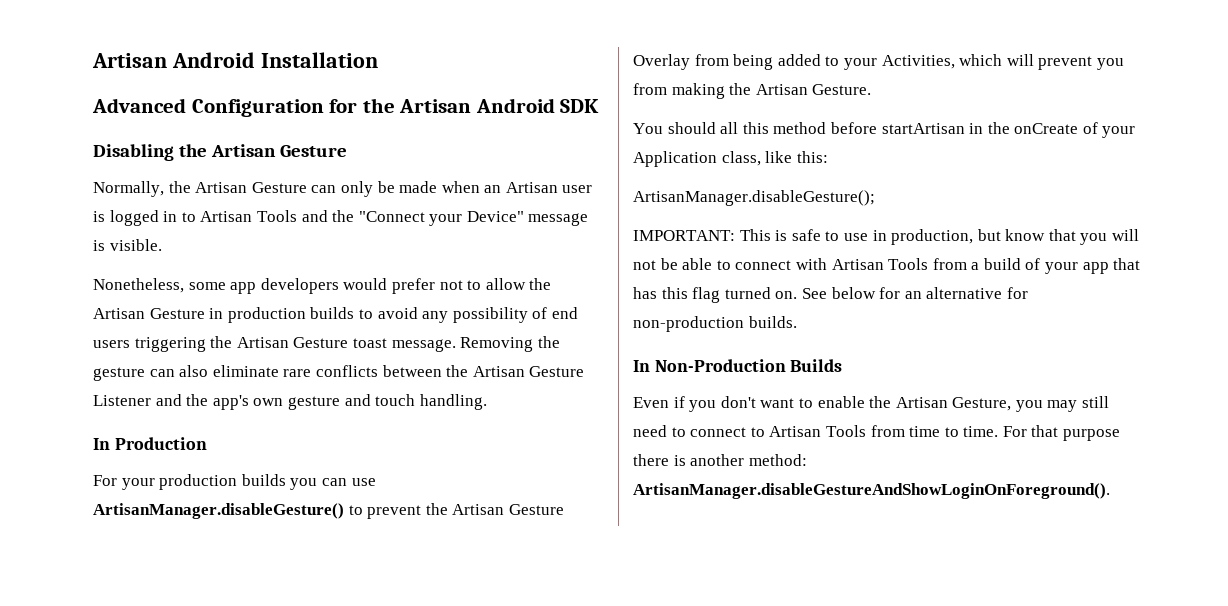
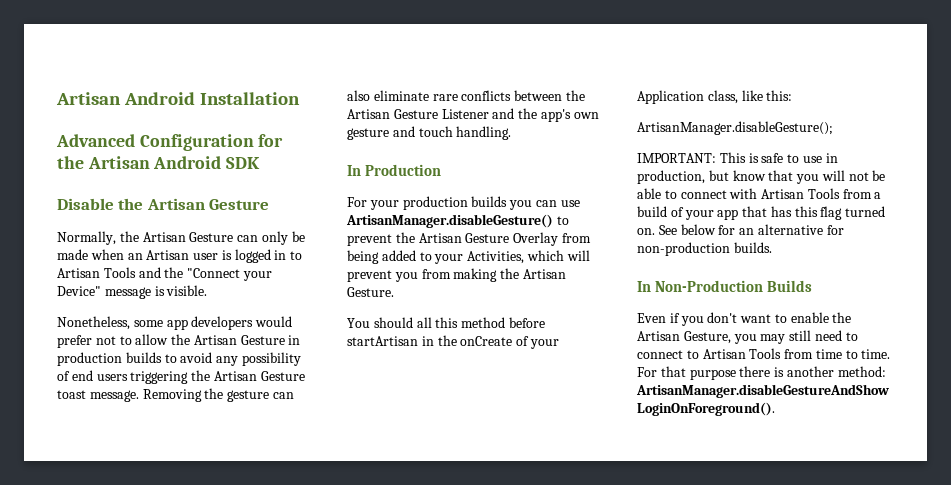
- Disabling the Artisan Gesture
+ Disable the Artisan Gesture

